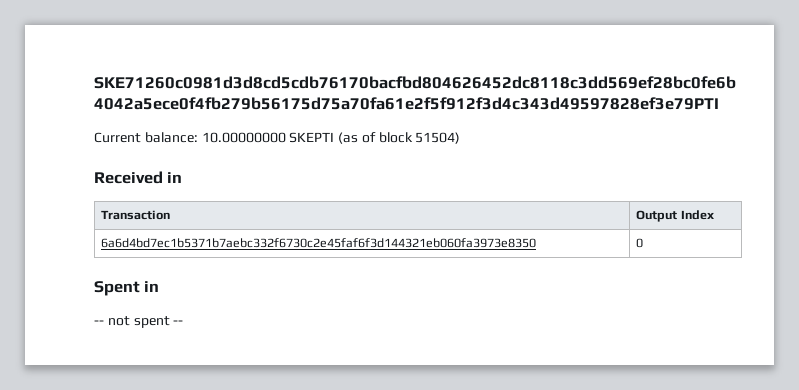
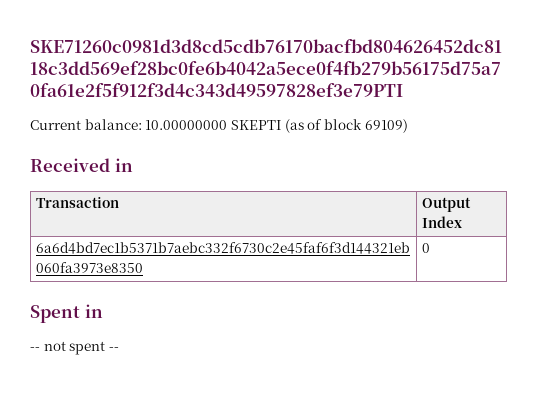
- Current balance: 10.00000000 SKEPTI (as of block 51504)
+ Current balance: 10.00000000 SKEPTI (as of block 69109)

